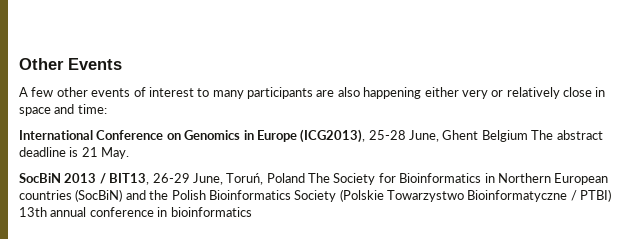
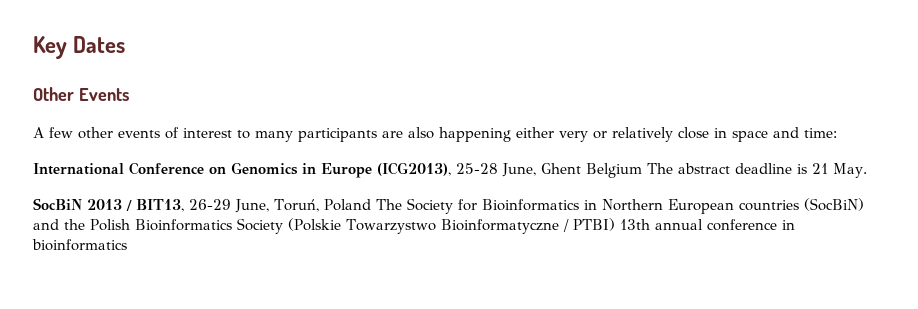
+ Key Dates

